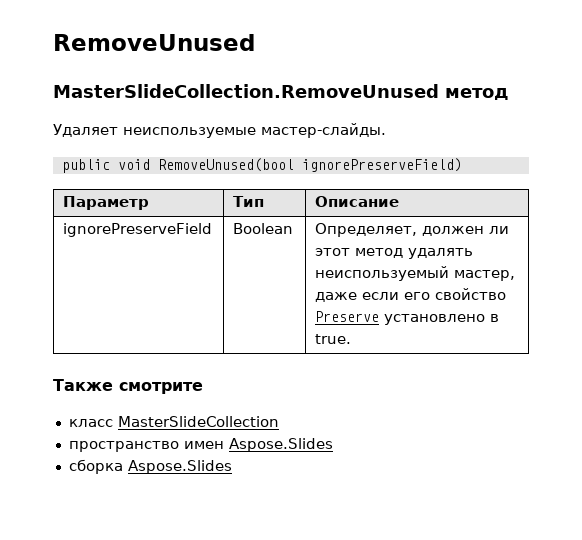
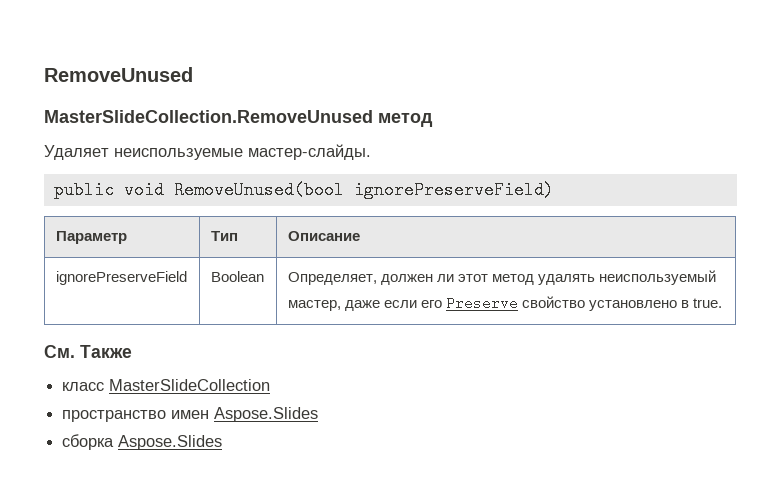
- ignorePreserveField | Boolean | Определяет, должен ли этот метод удалять неиспользуемый мастер, даже если его свойство Preserve установлено в true.
+ ignorePreserveField | Boolean | Определяет, должен ли этот метод удалять неиспользуемый мастер, даже если его Preserve свойство установлено в true.
- Также смотрите
+ См. Также

